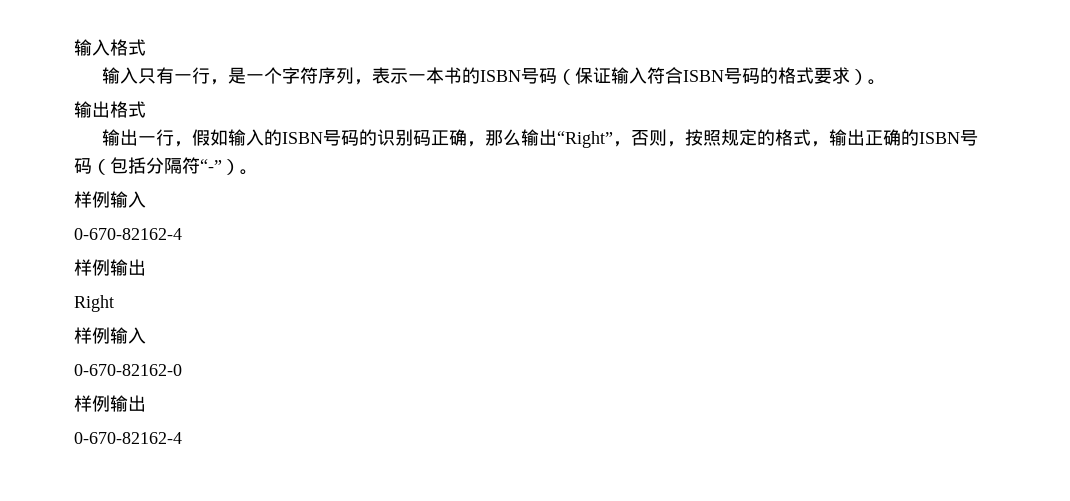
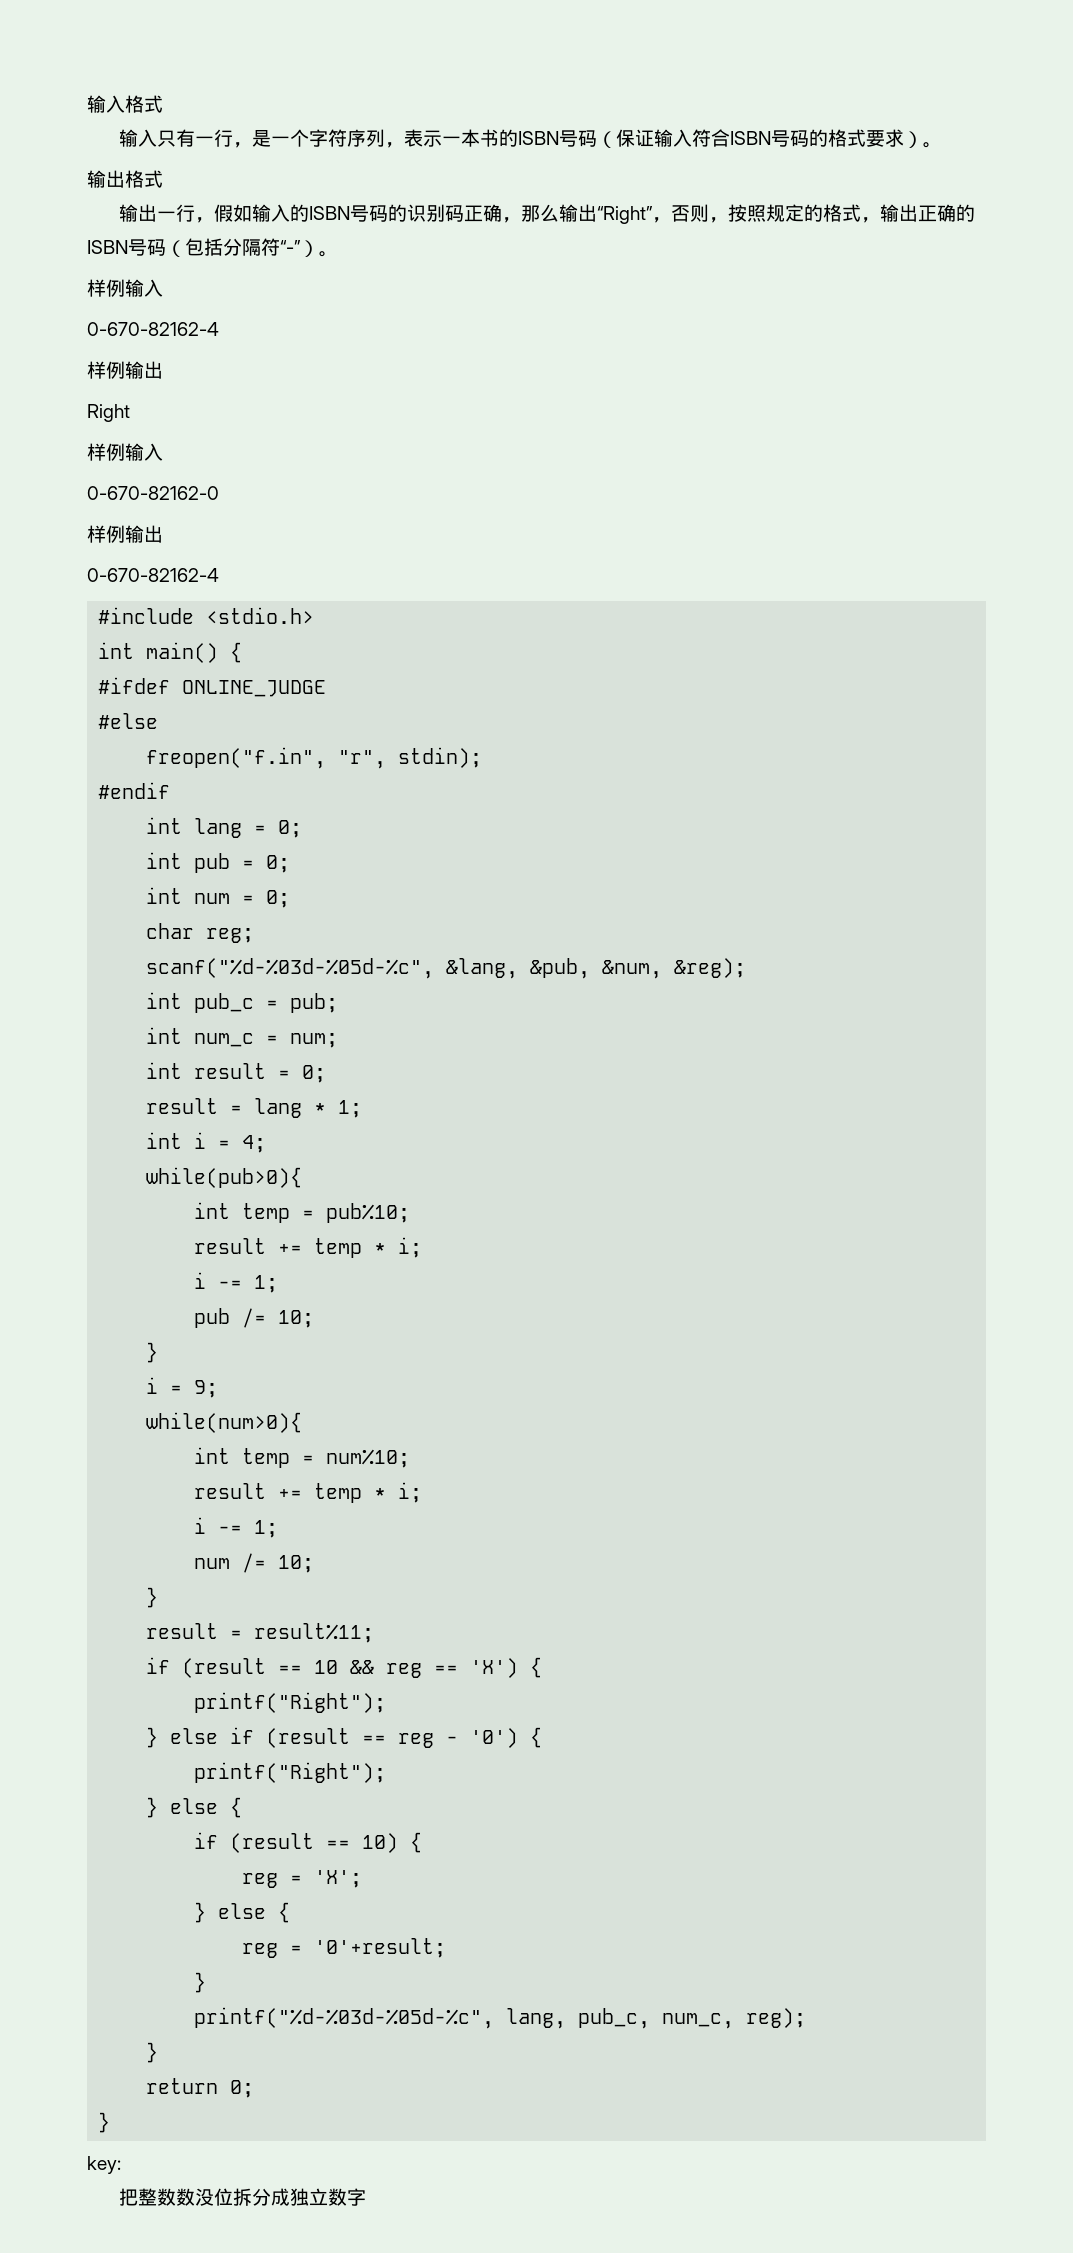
+ #include <stdio.h>
+ int main() {
+ #ifdef ONLINE_JUDGE
+ #else
+ freopen("f.in", "r", stdin);
+ #endif
+ int lang = 0;
+ int pub = 0;
+ int num = 0;
+ char reg;
+ scanf("%d-%03d-%05d-%c", &lang, &pub, &num, &reg);
+ int pub_c = pub;
+ int num_c = num;
+ int result = 0;
+ result = lang * 1;
+ int i = 4;
+ while(pub>0){
+ int temp = pub%10;
+ result += temp * i;
+ i -= 1;
+ pub /= 10;
+ }
+ i = 9;
+ while(num>0){
+ int temp = num%10;
+ result += temp * i;
+ i -= 1;
+ num /= 10;
+ }
+ result = result%11;
+ if (result == 10 && reg == 'X') {
+ printf("Right");
+ } else if (result == reg - '0') {
+ printf("Right");
+ } else {
+ if (result == 10) {
+ reg = 'X';
+ } else {
+ reg = '0'+result;
+ }
+ printf("%d-%03d-%05d-%c", lang, pub_c, num_c, reg);
+ }
+ return 0;
+ }
+ key:
+ 把整数数没位拆分成独立数字

